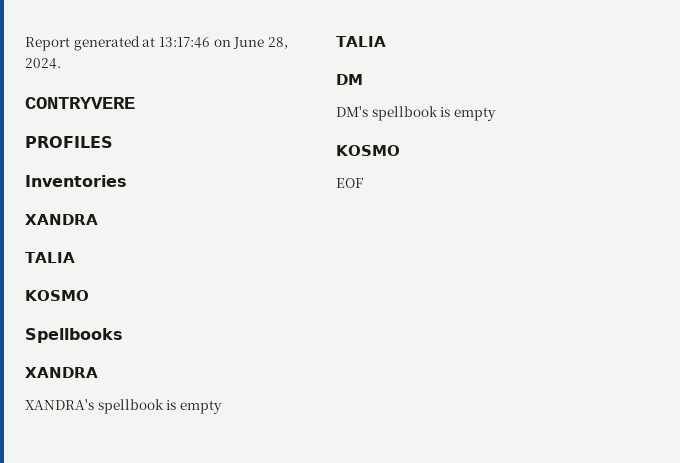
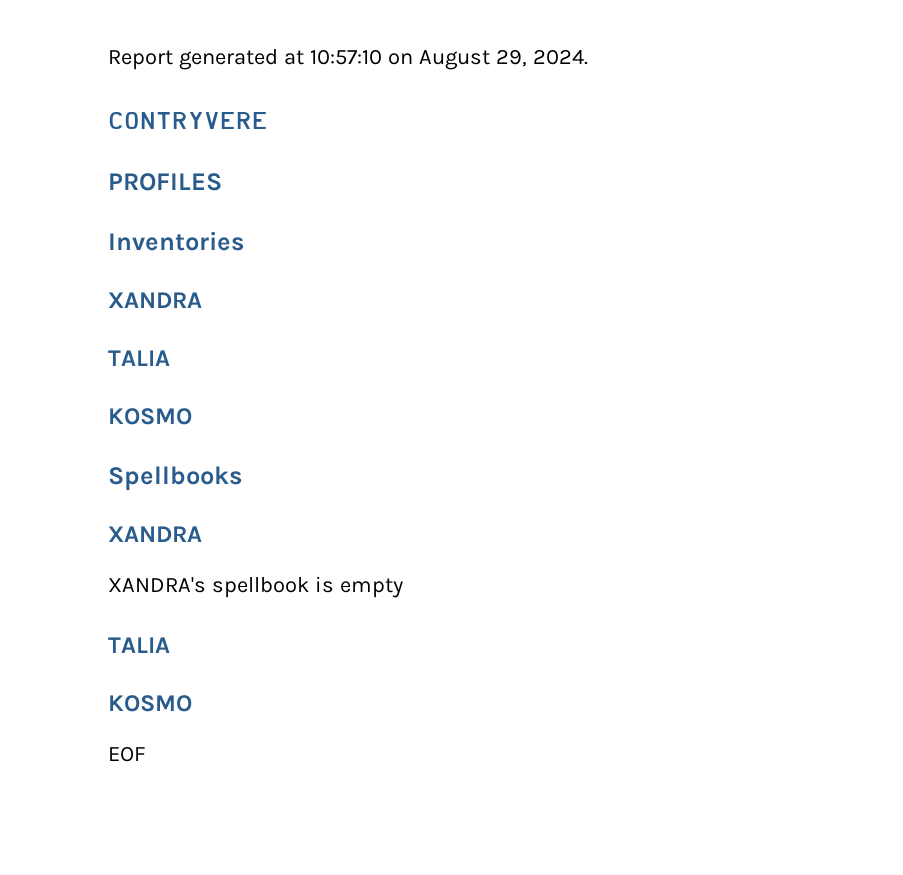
- Report generated at 13:17:46 on June 28, 2024.
+ Report generated at 10:57:10 on August 29, 2024.
- DM
- DM's spellbook is empty

